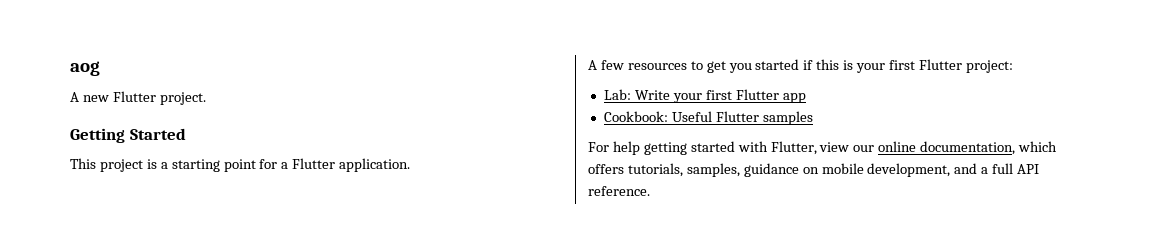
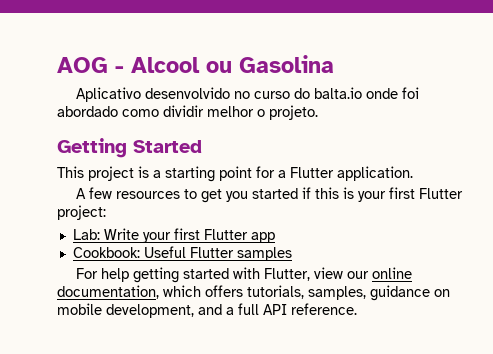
- aog
- A new Flutter project.
+ AOG - Alcool ou Gasolina
+ Aplicativo desenvolvido no curso do balta.io onde foi abordado como dividir melhor o projeto.

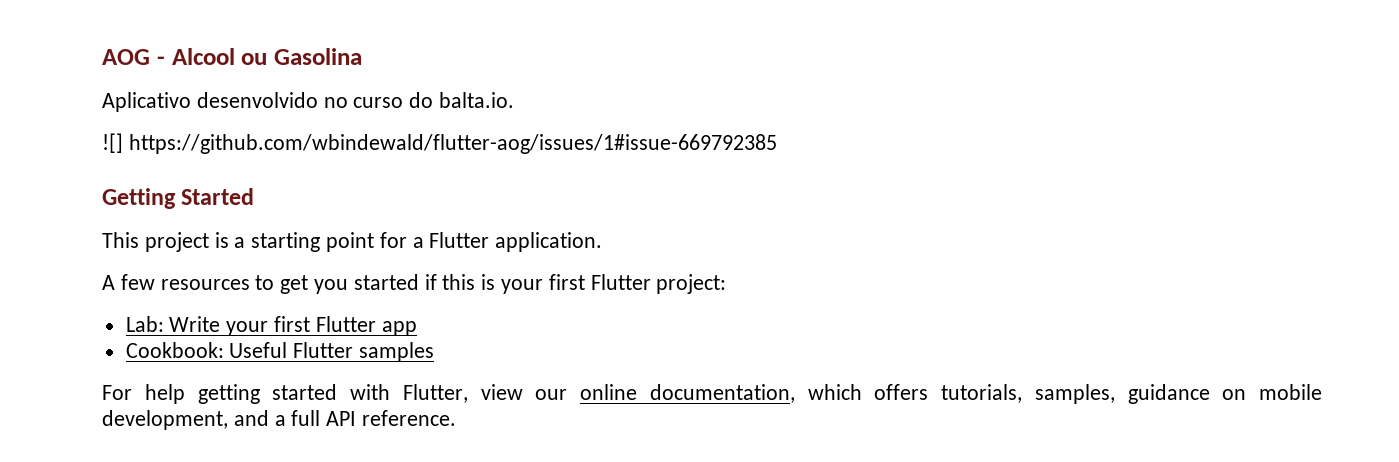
- Aplicativo desenvolvido no curso do balta.io onde foi abordado como dividir melhor o projeto.
+ Aplicativo desenvolvido no curso do balta.io.
+ ![] https://github.com/wbindewald/flutter-aog/issues/1#issue-669792385

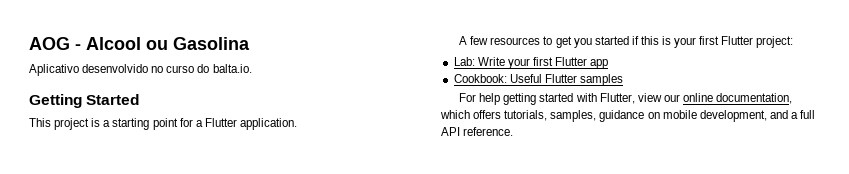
- ![] https://github.com/wbindewald/flutter-aog/issues/1#issue-669792385

